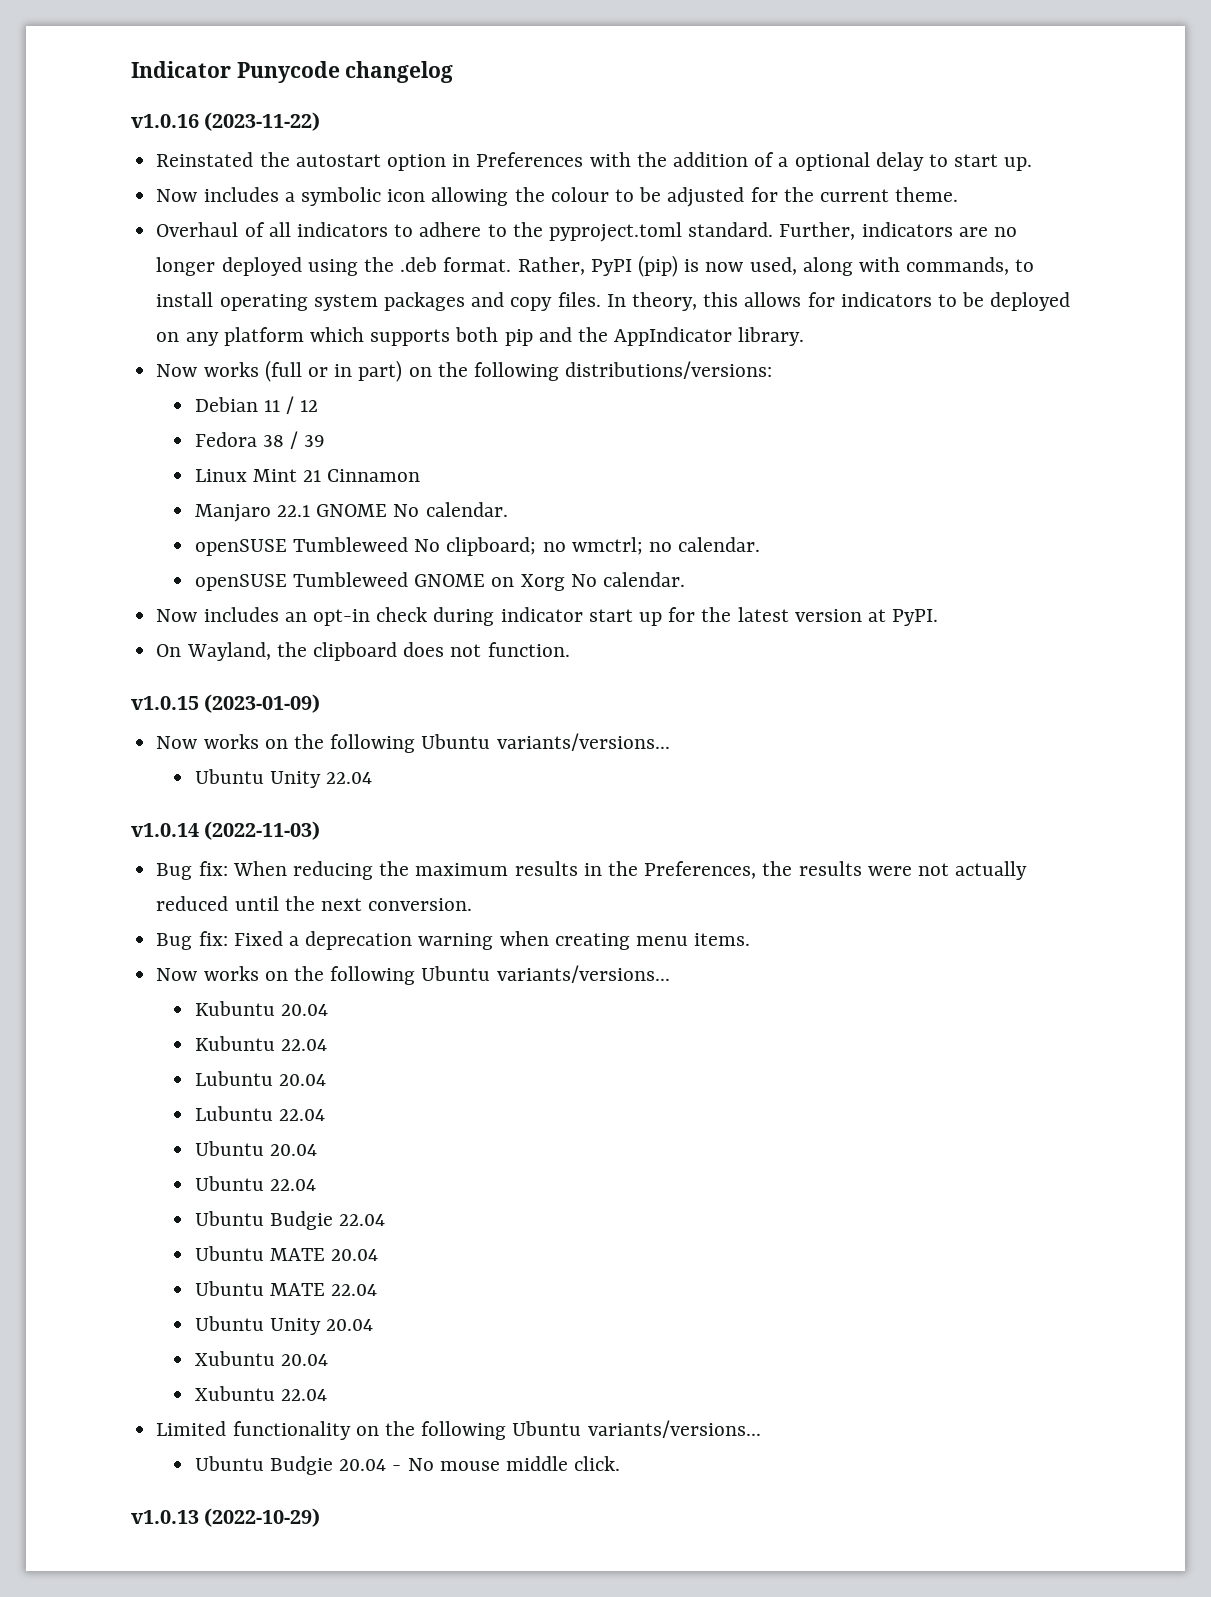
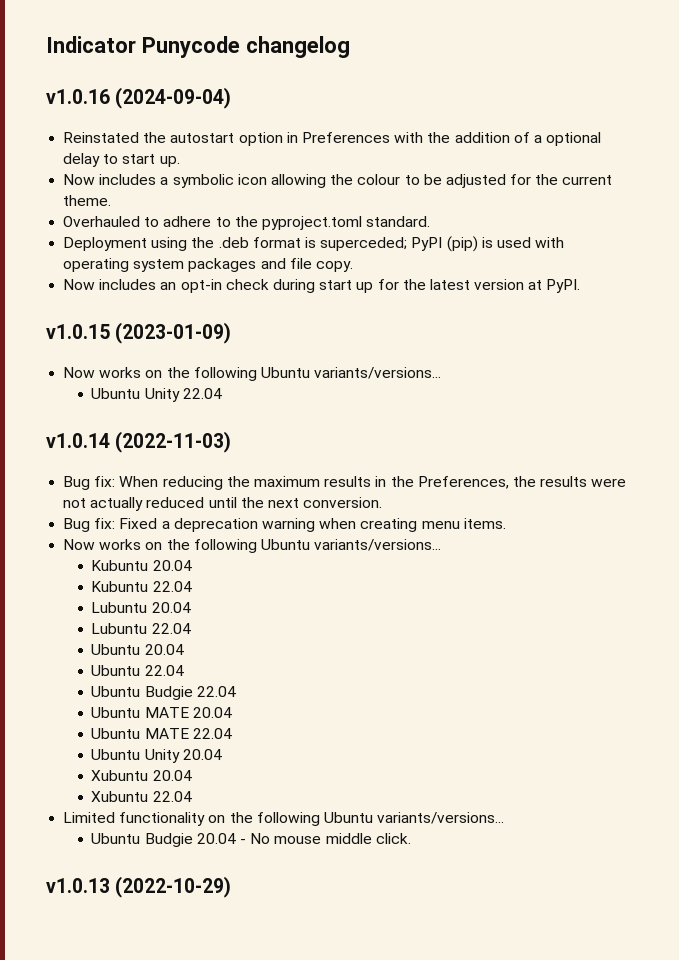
- v1.0.16 (2023-11-22)
+ v1.0.16 (2024-09-04)
- Overhaul of all indicators to adhere to the pyproject.toml standard. Further, indicators are no longer deployed using the .deb format. Rather, PyPI (pip) is now used, along with commands, to install operating system packages and copy files. In theory, this allows for indicators to be deployed on any platform which supports both pip and the AppIndicator library.
- Now works (full or in part) on the following distributions/versions:
- Debian 11 / 12
- Fedora 38 / 39
- Linux Mint 21 Cinnamon
- Manjaro 22.1 GNOME No calendar.
- openSUSE Tumbleweed No clipboard; no wmctrl; no calendar.
- openSUSE Tumbleweed GNOME on Xorg No calendar.
+ Overhauled to adhere to the pyproject.toml standard.
+ Deployment using the .deb format is superceded; PyPI (pip) is used with operating system packages and file copy.
- Now includes an opt-in check during indicator start up for the latest version at PyPI.
+ Now includes an opt-in check during start up for the latest version at PyPI.
- On Wayland, the clipboard does not function.

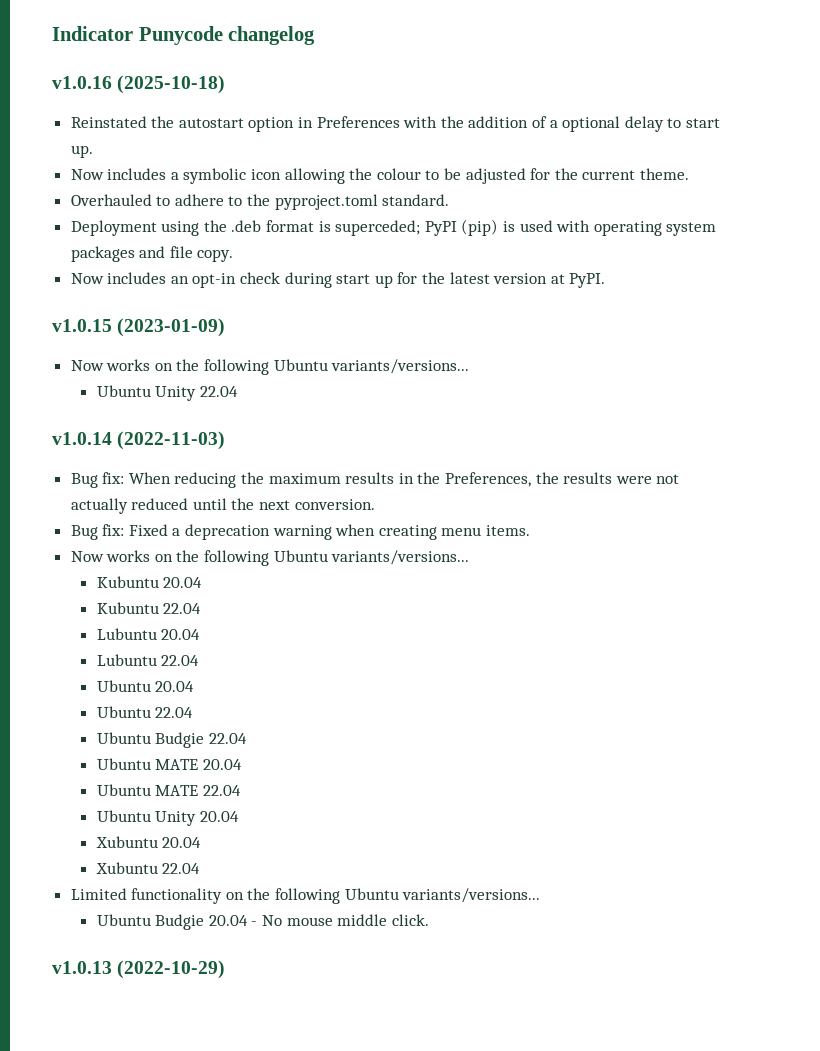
- v1.0.16 (2024-09-04)
+ v1.0.16 (2025-10-18)

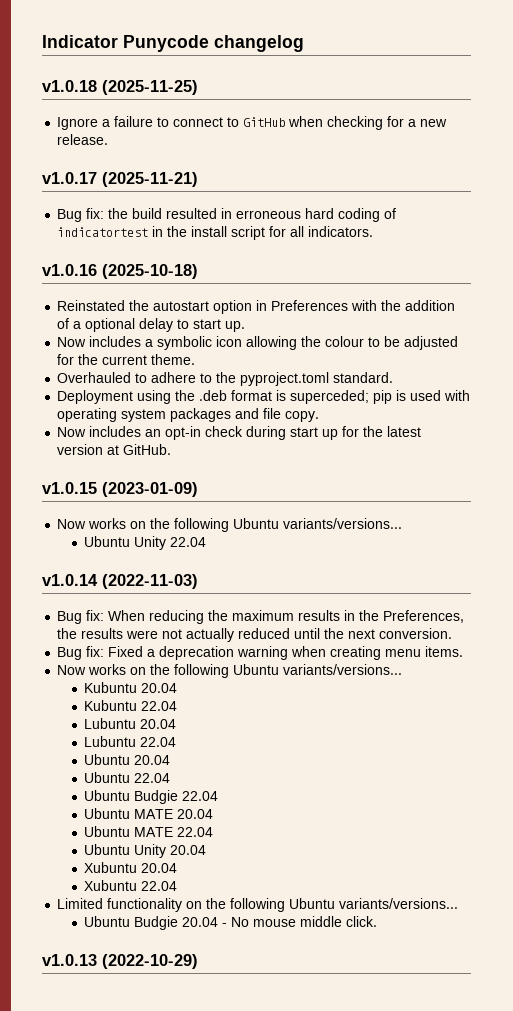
+ v1.0.18 (2025-11-25)
+ Ignore a failure to connect to GitHub when checking for a new release.
+ v1.0.17 (2025-11-21)
+ Bug fix: the build resulted in erroneous hard coding of indicatortest in the install script for all indicators.
- Deployment using the .deb format is superceded; PyPI (pip) is used with operating system packages and file copy.
+ Deployment using the .deb format is superceded; pip is used with operating system packages and file copy.
- Now includes an opt-in check during start up for the latest version at PyPI.
+ Now includes an opt-in check during start up for the latest version at GitHub.

